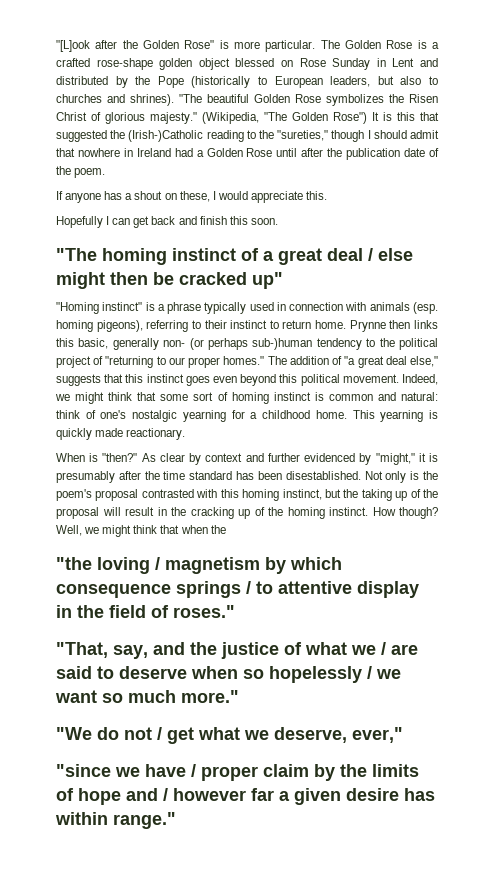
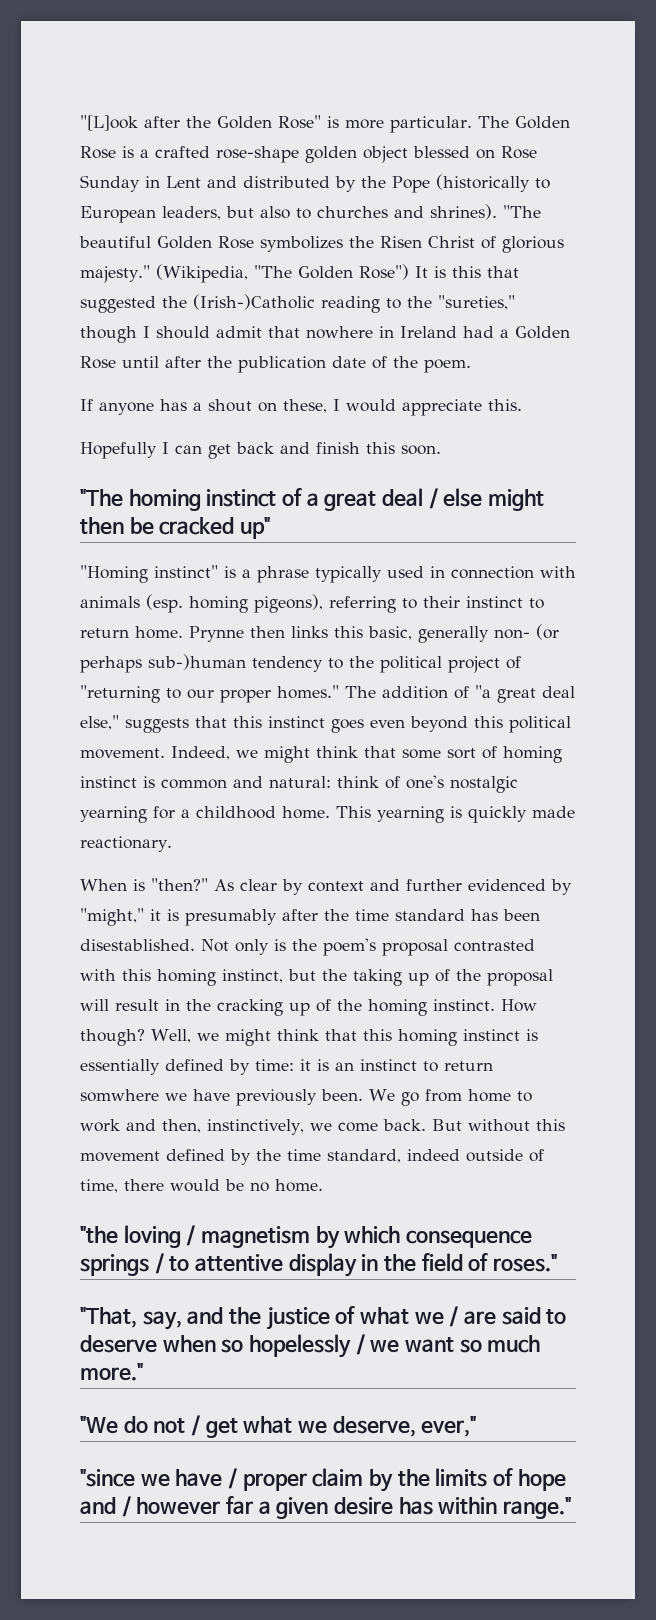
- Well, we might think that when the
+ Well, we might think that this homing instinct is essentially defined by time: it is an instinct to return somwhere we have previously been. We go from home to work and then, instinctively, we come back. But without this movement defined by the time standard, indeed outside of time, there would be no home.

